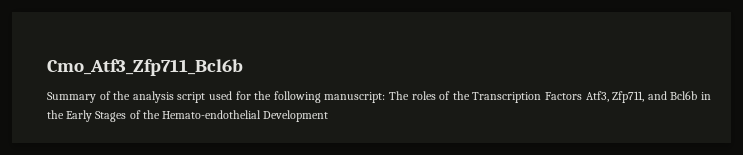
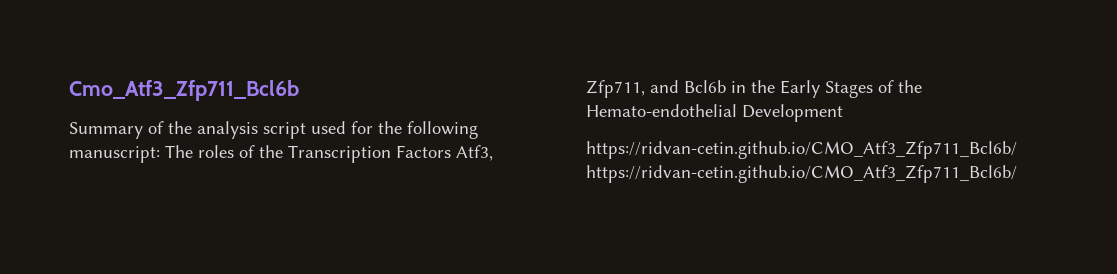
+ https://ridvan-cetin.github.io/CMO_Atf3_Zfp711_Bcl6b/ https://ridvan-cetin.github.io/CMO_Atf3_Zfp711_Bcl6b/

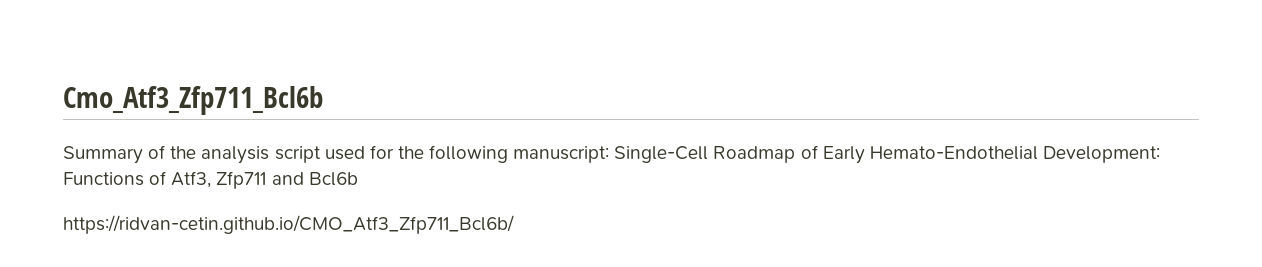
- Summary of the analysis script used for the following manuscript: The roles of the Transcription Factors Atf3, Zfp711, and Bcl6b in the Early Stages of the Hemato-endothelial Development
- https://ridvan-cetin.github.io/CMO_Atf3_Zfp711_Bcl6b/ https://ridvan-cetin.github.io/CMO_Atf3_Zfp711_Bcl6b/
+ Summary of the analysis script used for the following manuscript: Single-Cell Roadmap of Early Hemato-Endothelial Development: Functions of Atf3, Zfp711 and Bcl6b
+ https://ridvan-cetin.github.io/CMO_Atf3_Zfp711_Bcl6b/

